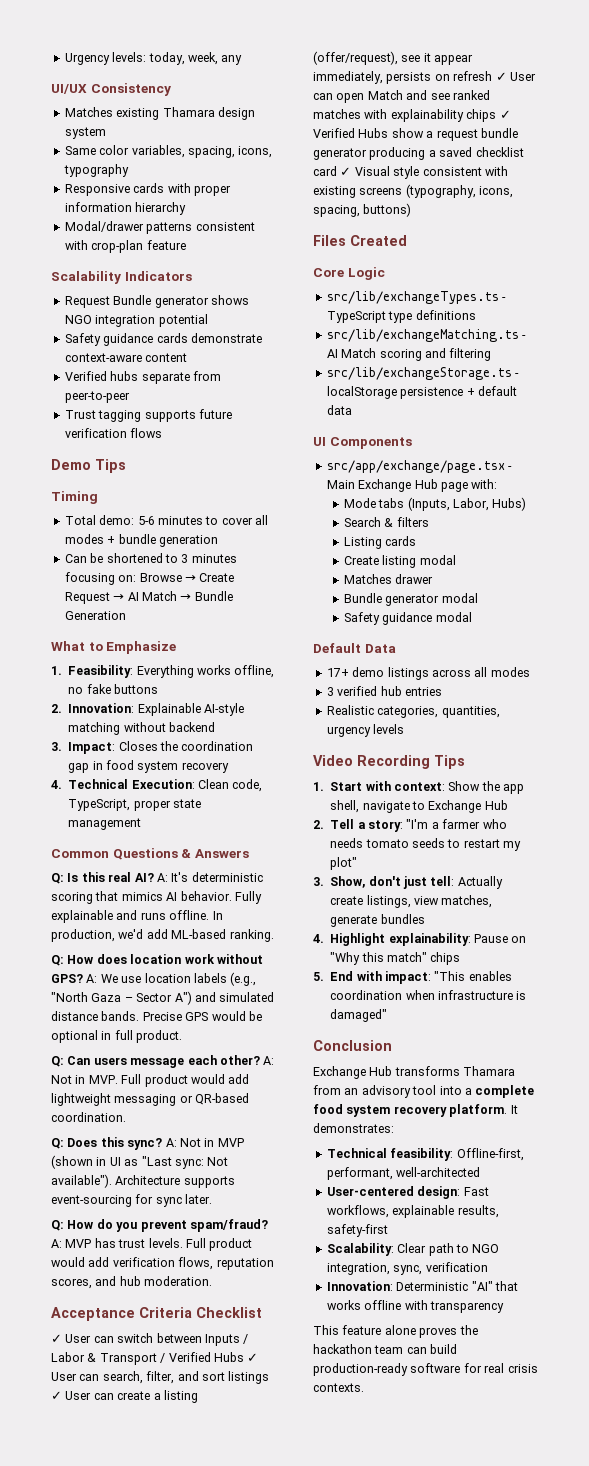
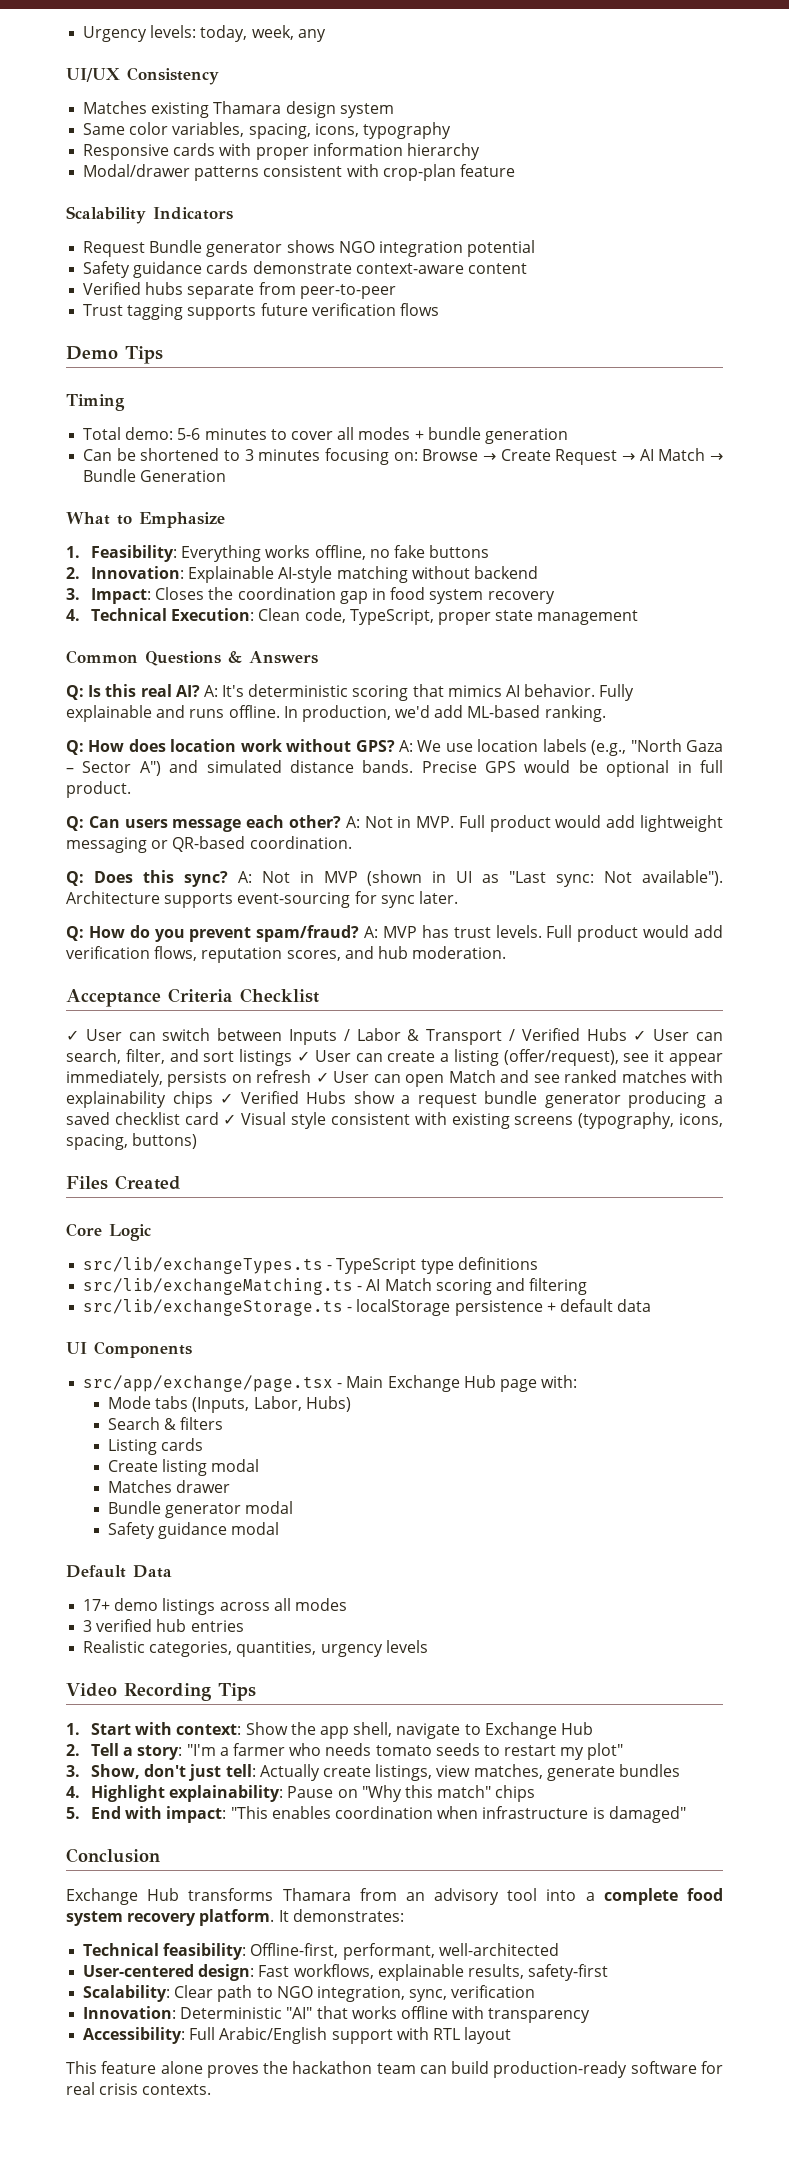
+ Accessibility: Full Arabic/English support with RTL layout

